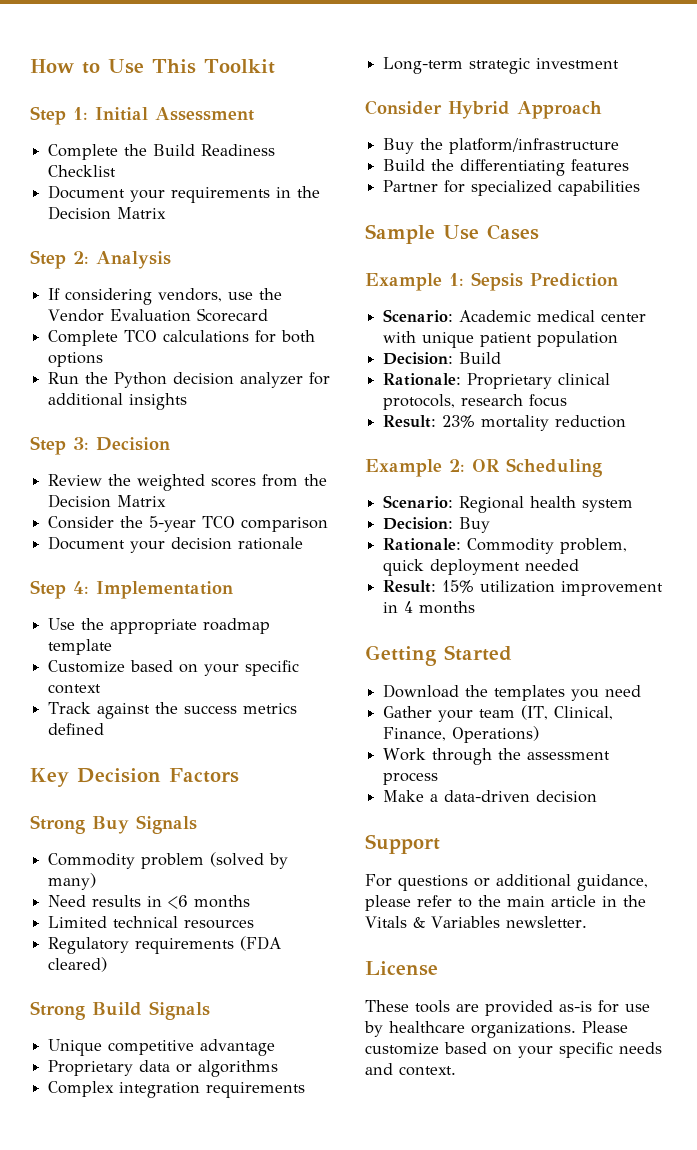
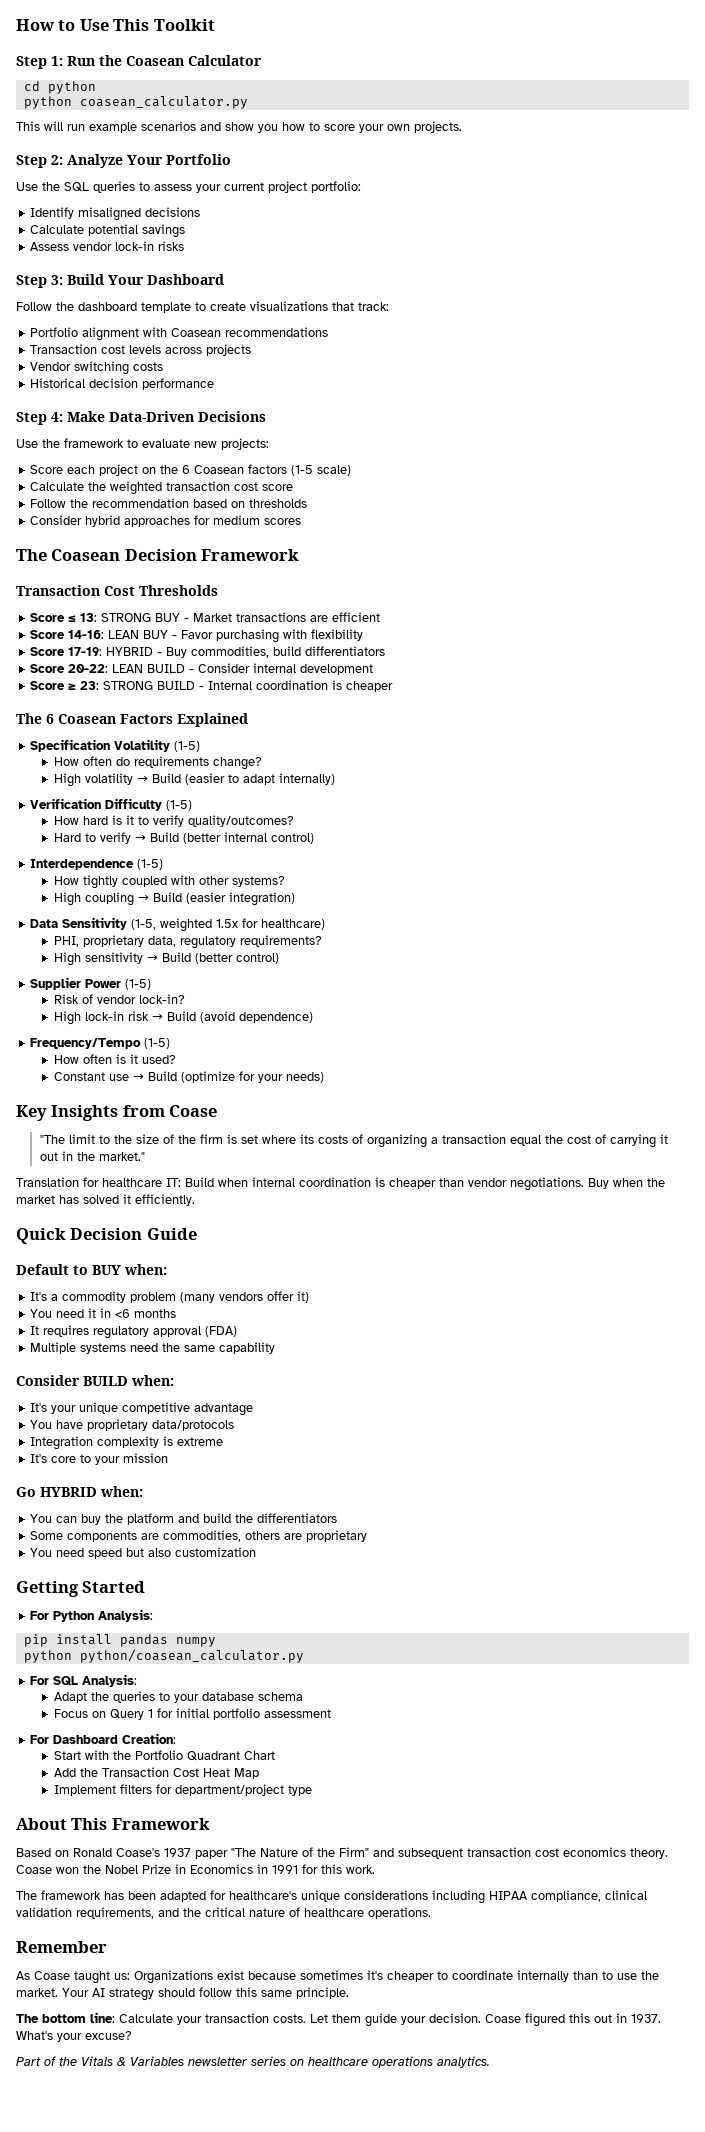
- Step 1: Initial Assessment
- Complete the Build Readiness Checklist
- Document your requirements in the Decision Matrix
- Step 2: Analysis
- If considering vendors, use the Vendor Evaluation Scorecard
- Complete TCO calculations for both options
- Run the Python decision analyzer for additional insights
- Step 3: Decision
- Review the weighted scores from the Decision Matrix
- Consider the 5-year TCO comparison
- Document your decision rationale
+ Step 1: Run the Coasean Calculator
+ cd python
+ python coasean_calculator.py
+ This will run example scenarios and show you how to score your own projects.
+ Step 2: Analyze Your Portfolio
+ Use the SQL queries to assess your current project portfolio:
+ Identify misaligned decisions
+ Calculate potential savings
+ Assess vendor lock-in risks
+ Step 3: Build Your Dashboard
+ Follow the dashboard template to create visualizations that track:
+ Portfolio alignment with Coasean recommendations
+ Transaction cost levels across projects
+ Vendor switching costs
+ Historical decision performance
- Step 4: Implementation
- Use the appropriate roadmap template
- Customize based on your specific context
- Track against the success metrics defined
- Key Decision Factors
- Strong Buy Signals
- Commodity problem (solved by many)
- Need results in <6 months
- Limited technical resources
- Regulatory requirements (FDA cleared)
- Strong Build Signals
- Unique competitive advantage
- Proprietary data or algorithms
- Complex integration requirements
- Long-term strategic investment
- Consider Hybrid Approach
- Buy the platform/infrastructure
- Build the differentiating features
- Partner for specialized capabilities
- Sample Use Cases
- Example 1: Sepsis Prediction
- Scenario: Academic medical center with unique patient population
- Decision: Build
- Rationale: Proprietary clinical protocols, research focus
- Result: 23% mortality reduction
- Example 2: OR Scheduling
- Scenario: Regional health system
- Decision: Buy
- Rationale: Commodity problem, quick deployment needed
- Result: 15% utilization improvement in 4 months
+ Step 4: Make Data-Driven Decisions
+ Use the framework to evaluate new projects:
+ Score each project on the 6 Coasean factors (1-5 scale)
+ Calculate the weighted transaction cost score
+ Follow the recommendation based on thresholds
+ Consider hybrid approaches for medium scores
+ The Coasean Decision Framework
+ Transaction Cost Thresholds
+ Score ≤ 13: STRONG BUY - Market transactions are efficient
+ Score 14-16: LEAN BUY - Favor purchasing with flexibility
+ Score 17-19: HYBRID - Buy commodities, build differentiators
+ Score 20-22: LEAN BUILD - Consider internal development
+ Score ≥ 23: STRONG BUILD - Internal coordination is cheaper
+ The 6 Coasean Factors Explained
+ Specification Volatility (1-5)
+ How often do requirements change?
+ High volatility → Build (easier to adapt internally)
+ Verification Difficulty (1-5)
+ How hard is it to verify quality/outcomes?
+ Hard to verify → Build (better internal control)
+ Interdependence (1-5)
+ How tightly coupled with other systems?
+ High coupling → Build (easier integration)
+ Data Sensitivity (1-5, weighted 1.5x for healthcare)
+ PHI, proprietary data, regulatory requirements?
+ High sensitivity → Build (better control)
+ Supplier Power (1-5)
+ Risk of vendor lock-in?
+ High lock-in risk → Build (avoid dependence)
+ Frequency/Tempo (1-5)
+ How often is it used?
+ Constant use → Build (optimize for your needs)
+ Key Insights from Coase
+ "The limit to the size of the firm is set where its costs of organizing a transaction equal the cost of carrying it out in the market."
+ Translation for healthcare IT: Build when internal coordination is cheaper than vendor negotiations. Buy when the market has solved it efficiently.
+ Quick Decision Guide
+ Default to BUY when:
+ It's a commodity problem (many vendors offer it)
+ You need it in <6 months
+ It requires regulatory approval (FDA)
+ Multiple systems need the same capability
+ Consider BUILD when:
+ It's your unique competitive advantage
+ You have proprietary data/protocols
+ Integration complexity is extreme
+ It's core to your mission
+ Go HYBRID when:
+ You can buy the platform and build the differentiators
+ Some components are commodities, others are proprietary
+ You need speed but also customization
  Getting Started
- Download the templates you need
- Gather your team (IT, Clinical, Finance, Operations)
- Work through the assessment process
- Make a data-driven decision
- Support
- For questions or additional guidance, please refer to the main article in the Vitals & Variables newsletter.
- License
- These tools are provided as-is for use by healthcare organizations. Please customize based on your specific needs and context.
+ For Python Analysis:
+ pip install pandas numpy
+ python python/coasean_calculator.py
+ For SQL Analysis:
+ Adapt the queries to your database schema
+ Focus on Query 1 for initial portfolio assessment
+ For Dashboard Creation:
+ Start with the Portfolio Quadrant Chart
+ Add the Transaction Cost Heat Map
+ Implement filters for department/project type
+ About This Framework
+ Based on Ronald Coase's 1937 paper "The Nature of the Firm" and subsequent transaction cost economics theory. Coase won the Nobel Prize in Economics in 1991 for this work.
+ The framework has been adapted for healthcare's unique considerations including HIPAA compliance, clinical validation requirements, and the critical nature of healthcare operations.
+ Remember
+ As Coase taught us: Organizations exist because sometimes it's cheaper to coordinate internally than to use the market. Your AI strategy should follow this same principle.
+ The bottom line: Calculate your transaction costs. Let them guide your decision. Coase figured this out in 1937. What's your excuse?
+ Part of the Vitals & Variables newsletter series on healthcare operations analytics.

